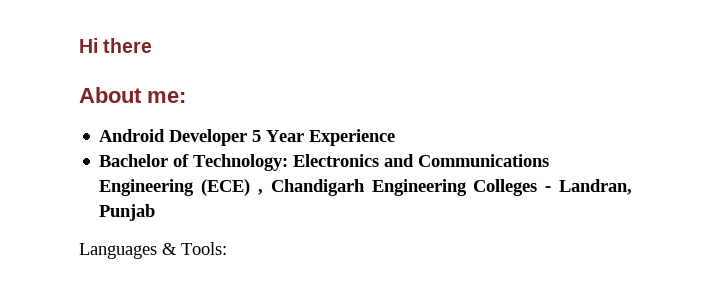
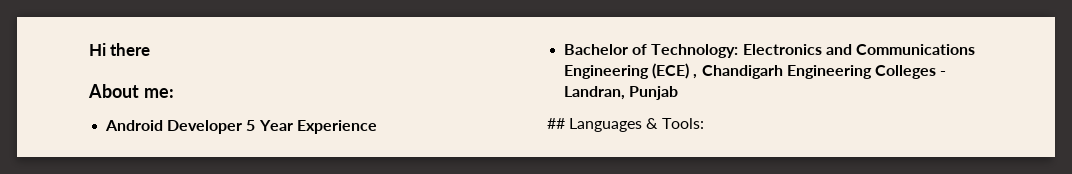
- Languages & Tools:
+ ## Languages & Tools:

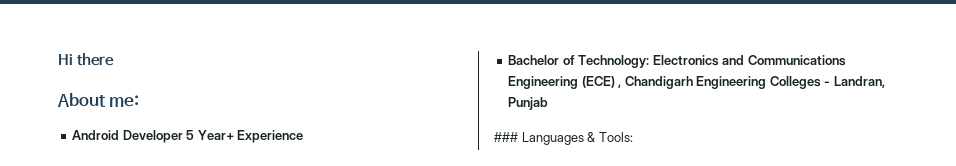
- Android Developer 5 Year Experience
+ Android Developer 5 Year+ Experience
- ## Languages & Tools:
+ ### Languages & Tools:

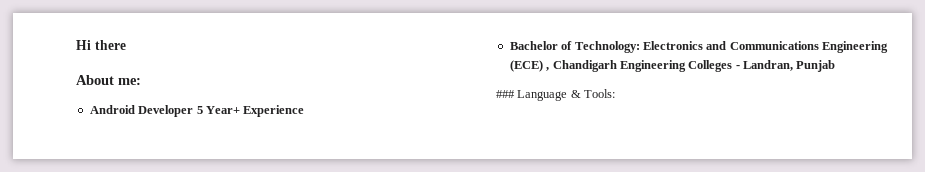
- ### Languages & Tools:
+ ### Language & Tools:

